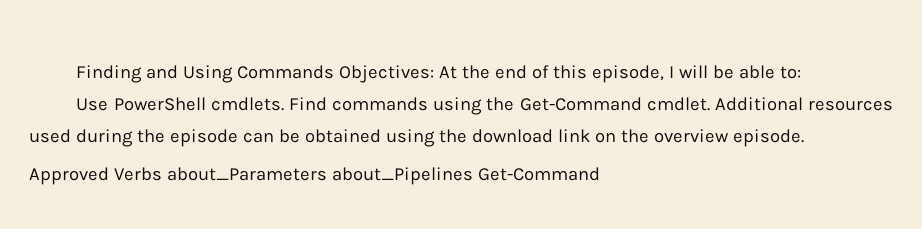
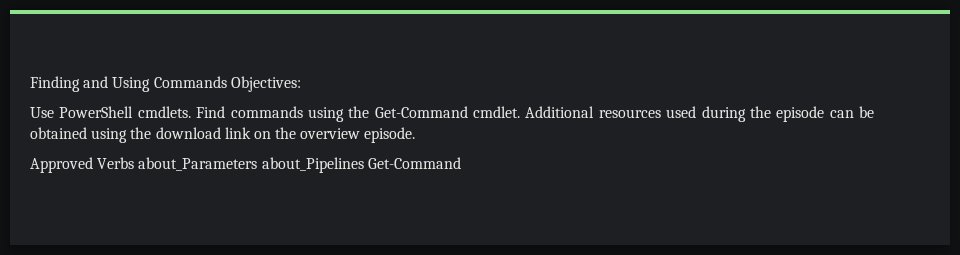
- Finding and Using Commands Objectives: At the end of this episode, I will be able to:
+ Finding and Using Commands Objectives:

